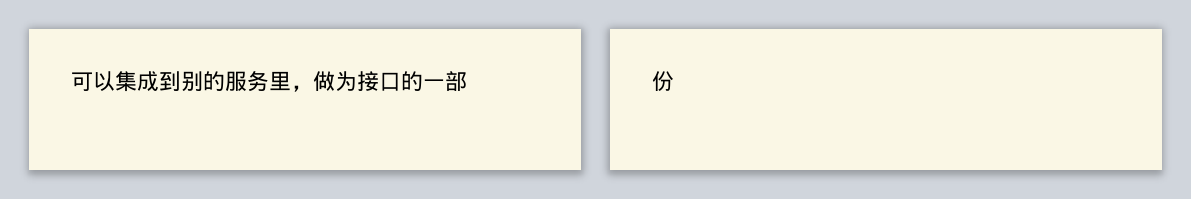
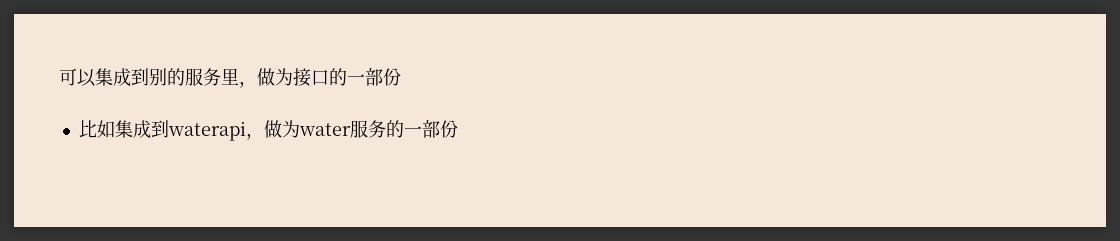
+ 比如集成到waterapi，做为water服务的一部份

